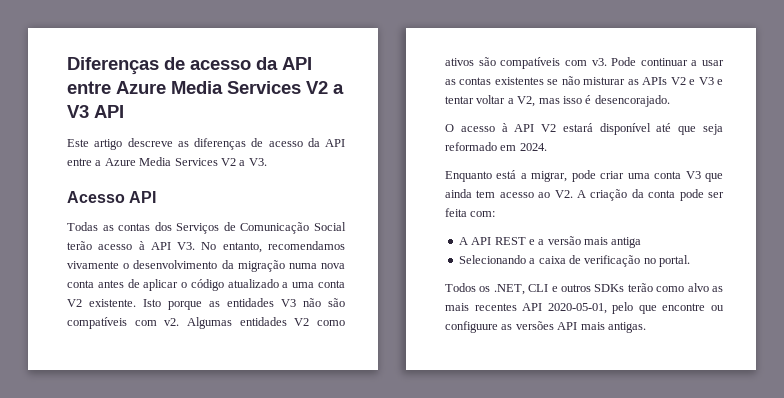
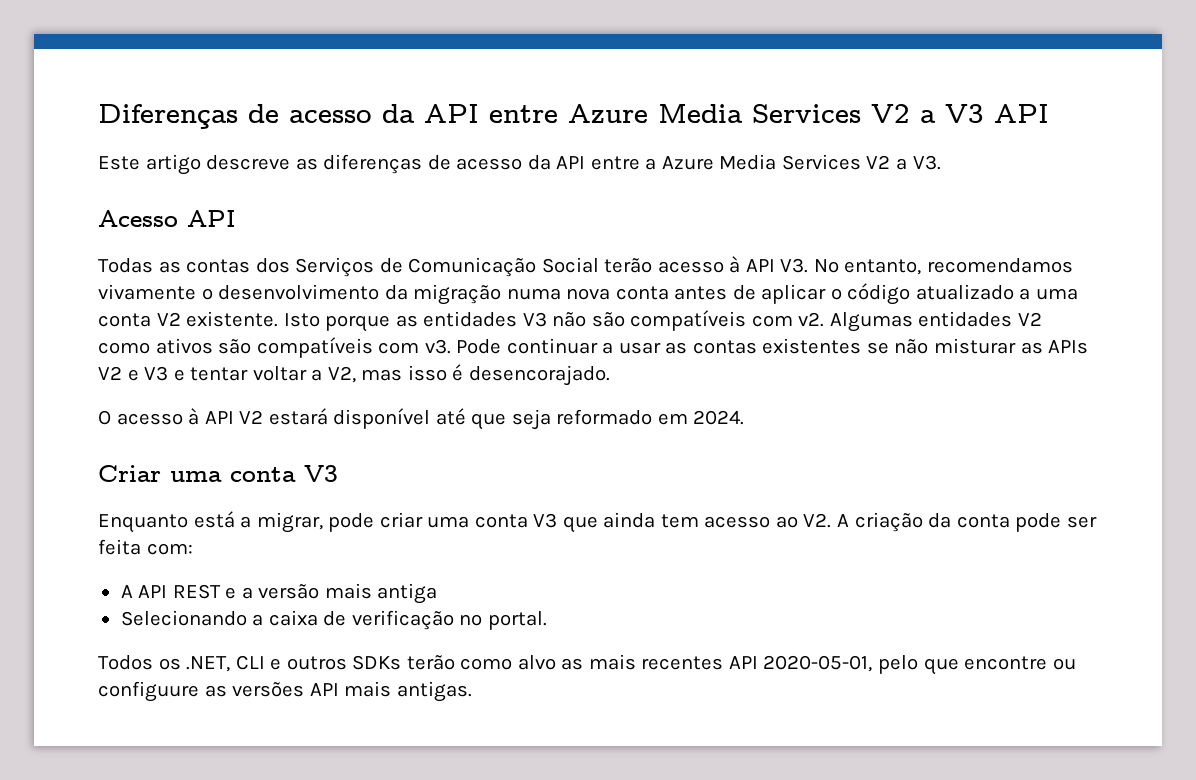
+ Criar uma conta V3

